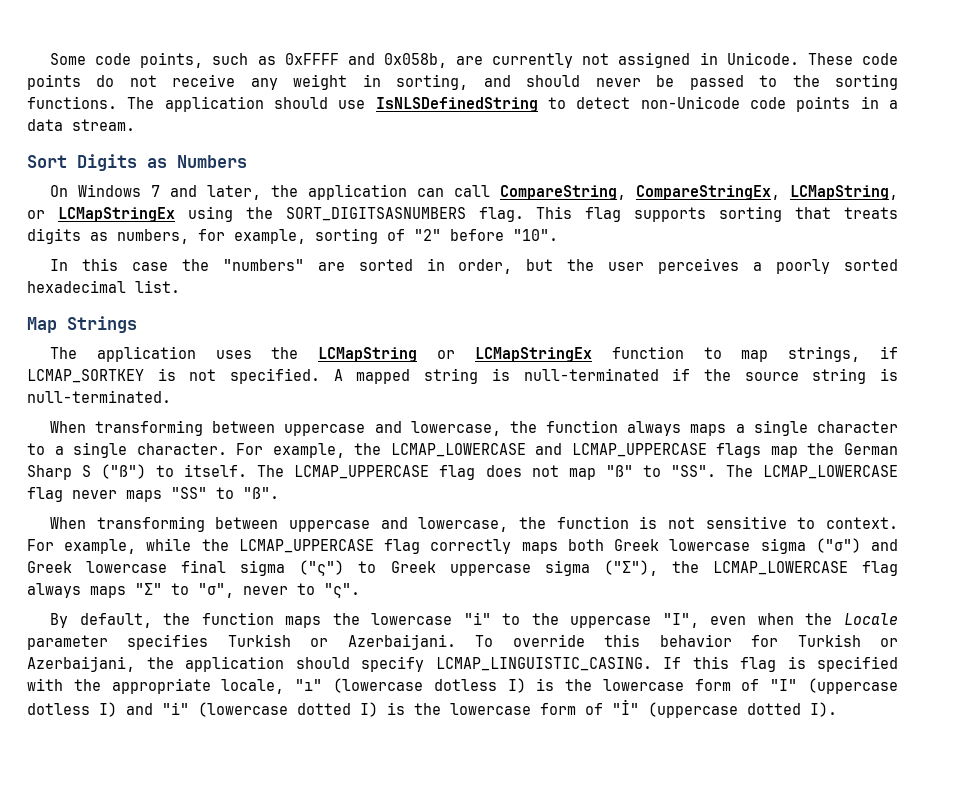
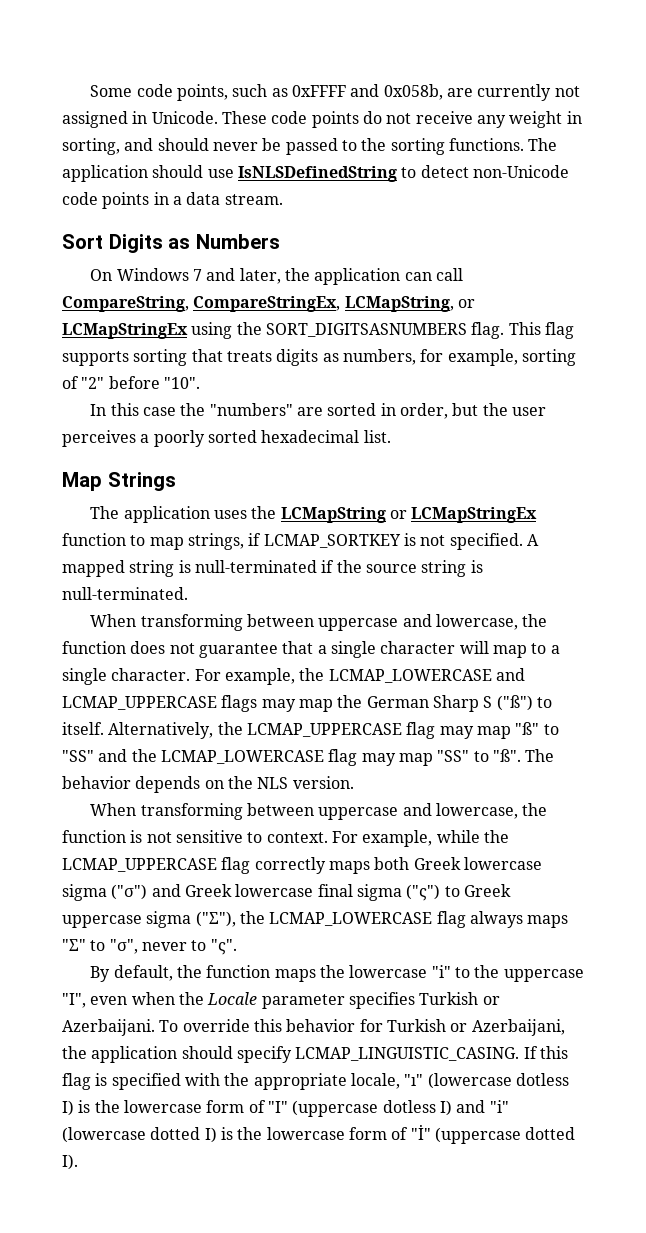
- When transforming between uppercase and lowercase, the function always maps a single character to a single character.
+ When transforming between uppercase and lowercase, the function does not guarantee that a single character will map to a single character.
- For example, the LCMAP_LOWERCASE and LCMAP_UPPERCASE flags map the German Sharp S ("ß") to itself.
+ For example, the LCMAP_LOWERCASE and LCMAP_UPPERCASE flags may map the German Sharp S ("ß") to itself.
- The LCMAP_UPPERCASE flag does not map "ß" to "SS". The LCMAP_LOWERCASE flag never maps "SS" to "ß".
+ Alternatively, the LCMAP_UPPERCASE flag may map "ß" to "SS" and the LCMAP_LOWERCASE flag may map "SS" to "ß". The behavior depends on the NLS version.

